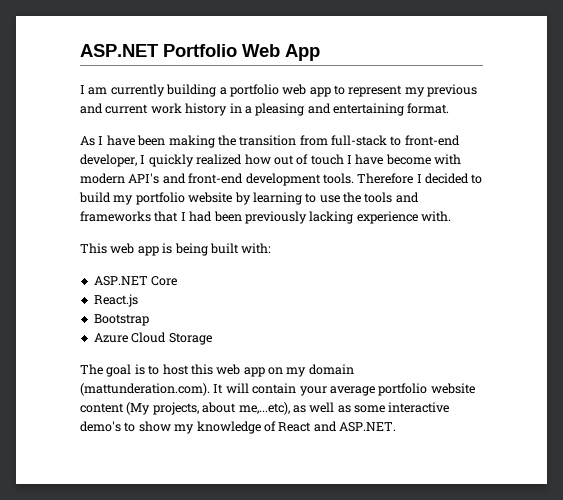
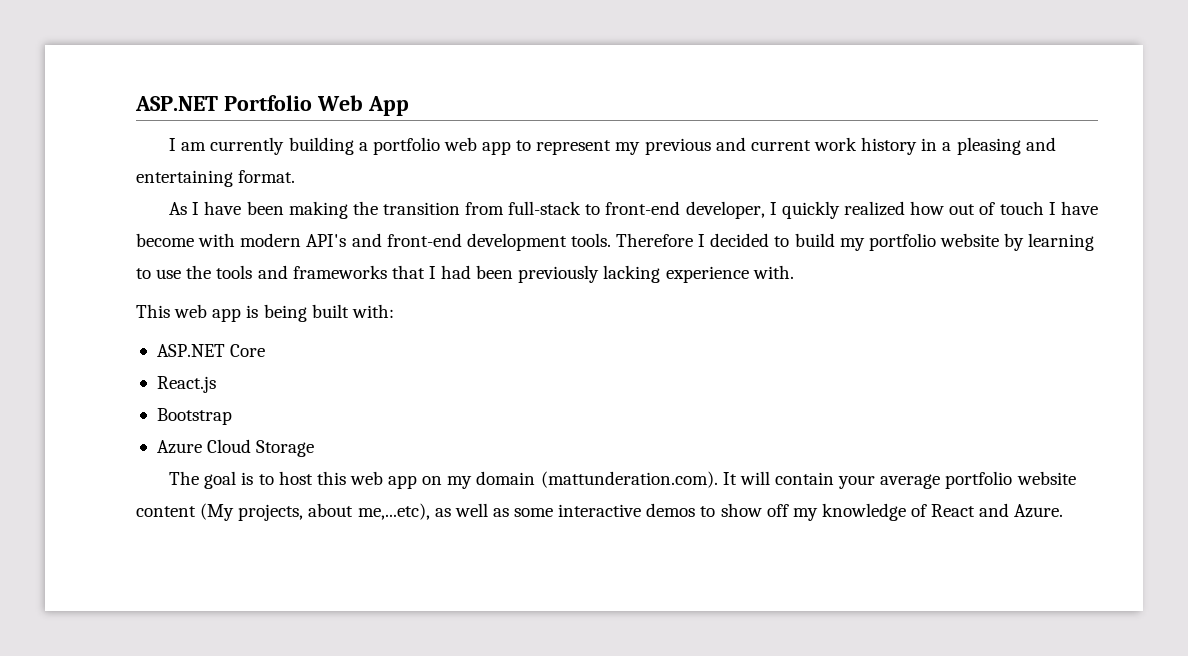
- The goal is to host this web app on my domain (mattunderation.com). It will contain your average portfolio website content (My projects, about me,...etc), as well as some interactive demo's to show my knowledge of React and ASP.NET.
+ The goal is to host this web app on my domain (mattunderation.com). It will contain your average portfolio website content (My projects, about me,...etc), as well as some interactive demos to show off my knowledge of React and Azure.

